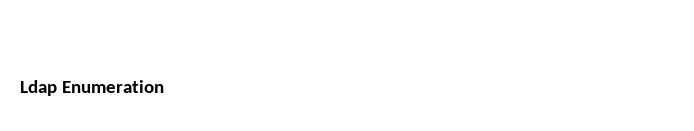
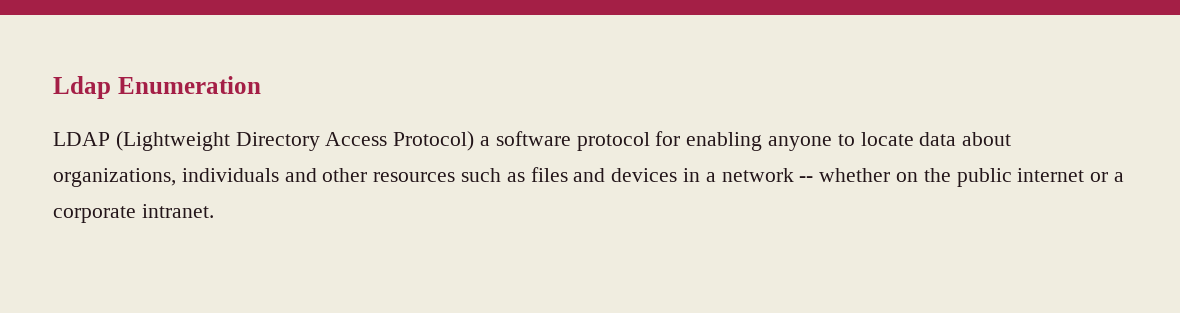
+ LDAP (Lightweight Directory Access Protocol) a software protocol for enabling anyone to locate data about organizations, individuals and other resources such as files and devices in a network -- whether on the public internet or a corporate intranet.

